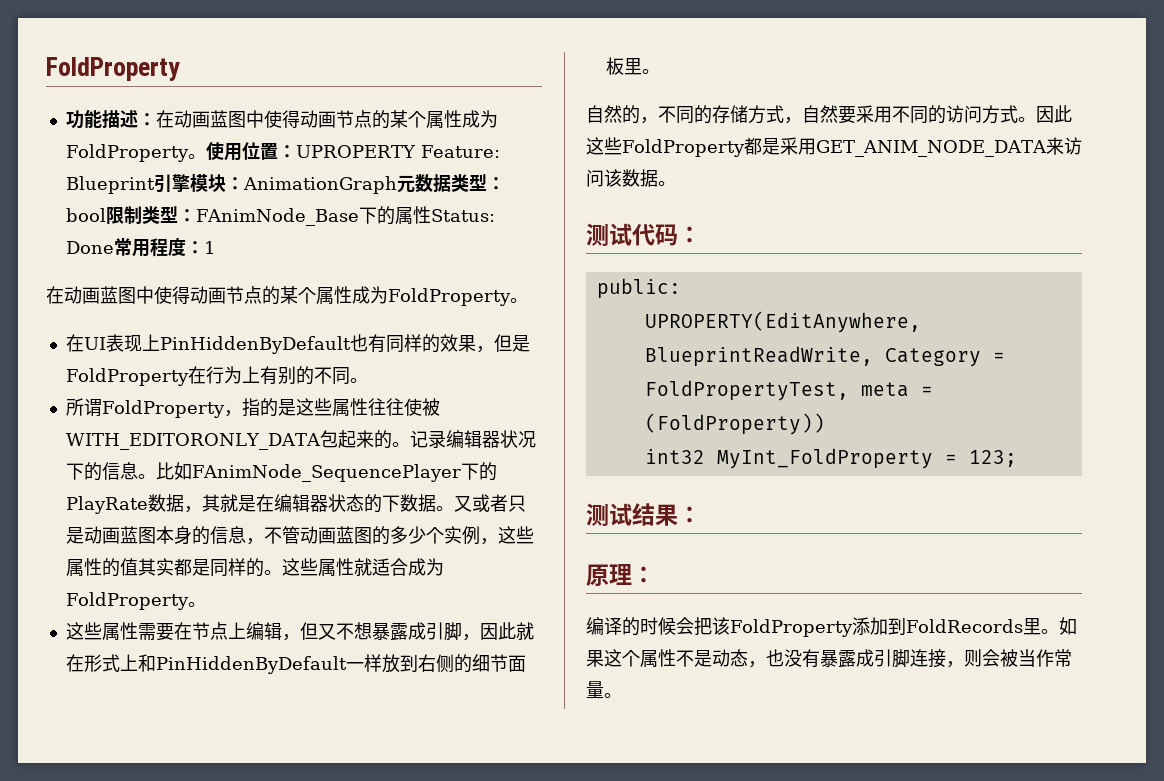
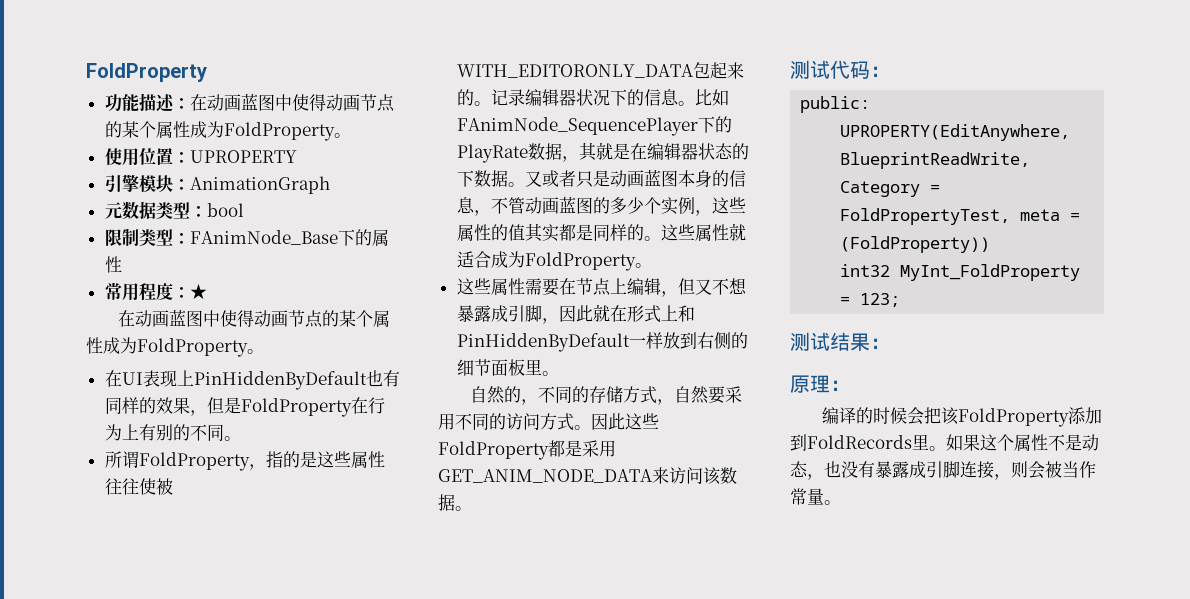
- 功能描述：在动画蓝图中使得动画节点的某个属性成为FoldProperty。使用位置：UPROPERTY Feature: Blueprint引擎模块：AnimationGraph元数据类型：bool限制类型：FAnimNode_Base下的属性Status: Done常用程度：1
+ 功能描述：在动画蓝图中使得动画节点的某个属性成为FoldProperty。
+ 使用位置：UPROPERTY
+ 引擎模块：AnimationGraph
+ 元数据类型：bool
+ 限制类型：FAnimNode_Base下的属性
+ 常用程度：★

